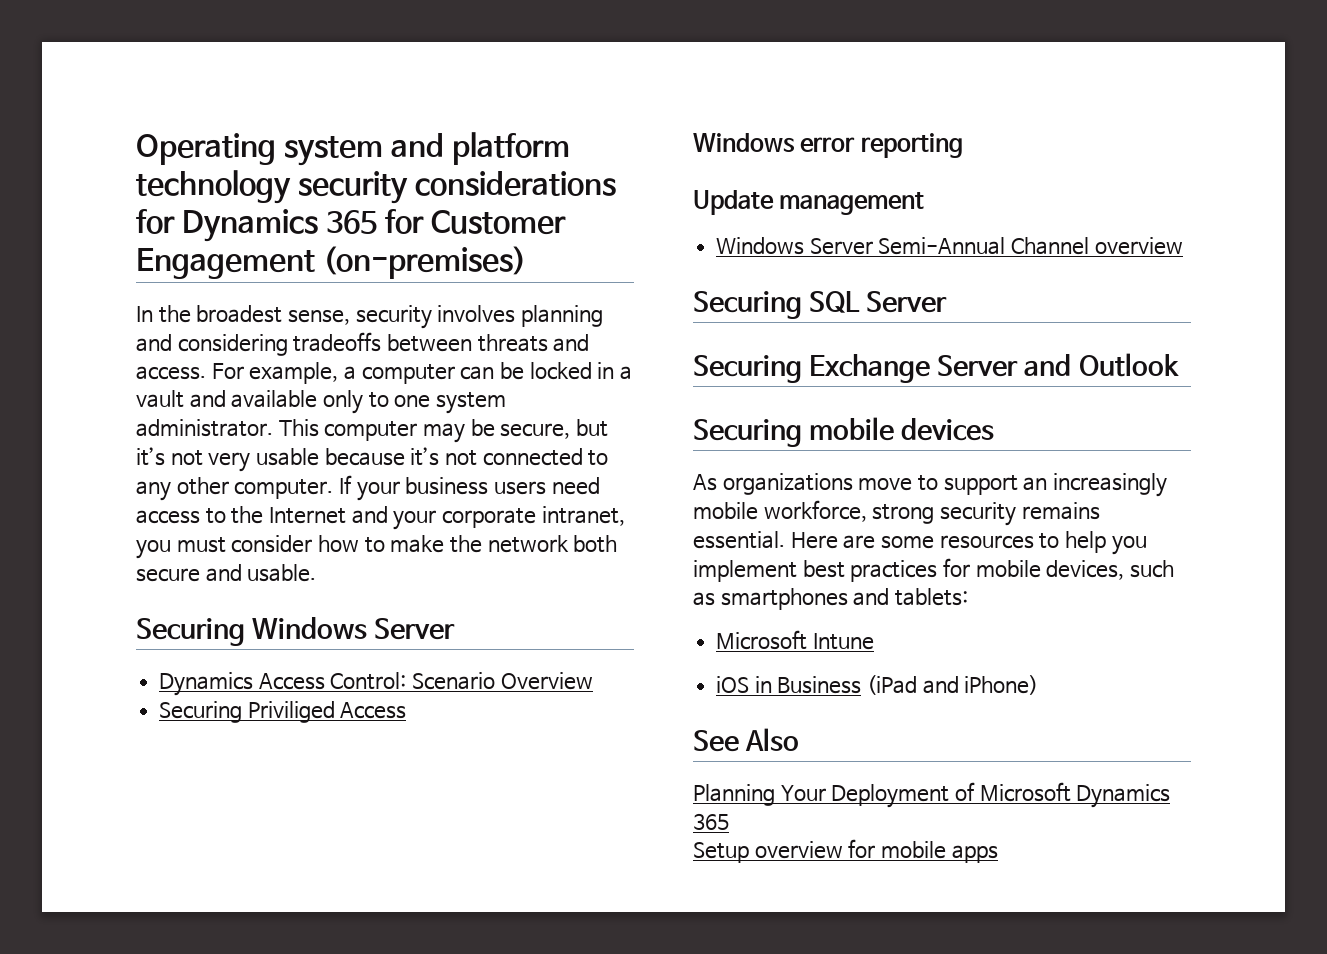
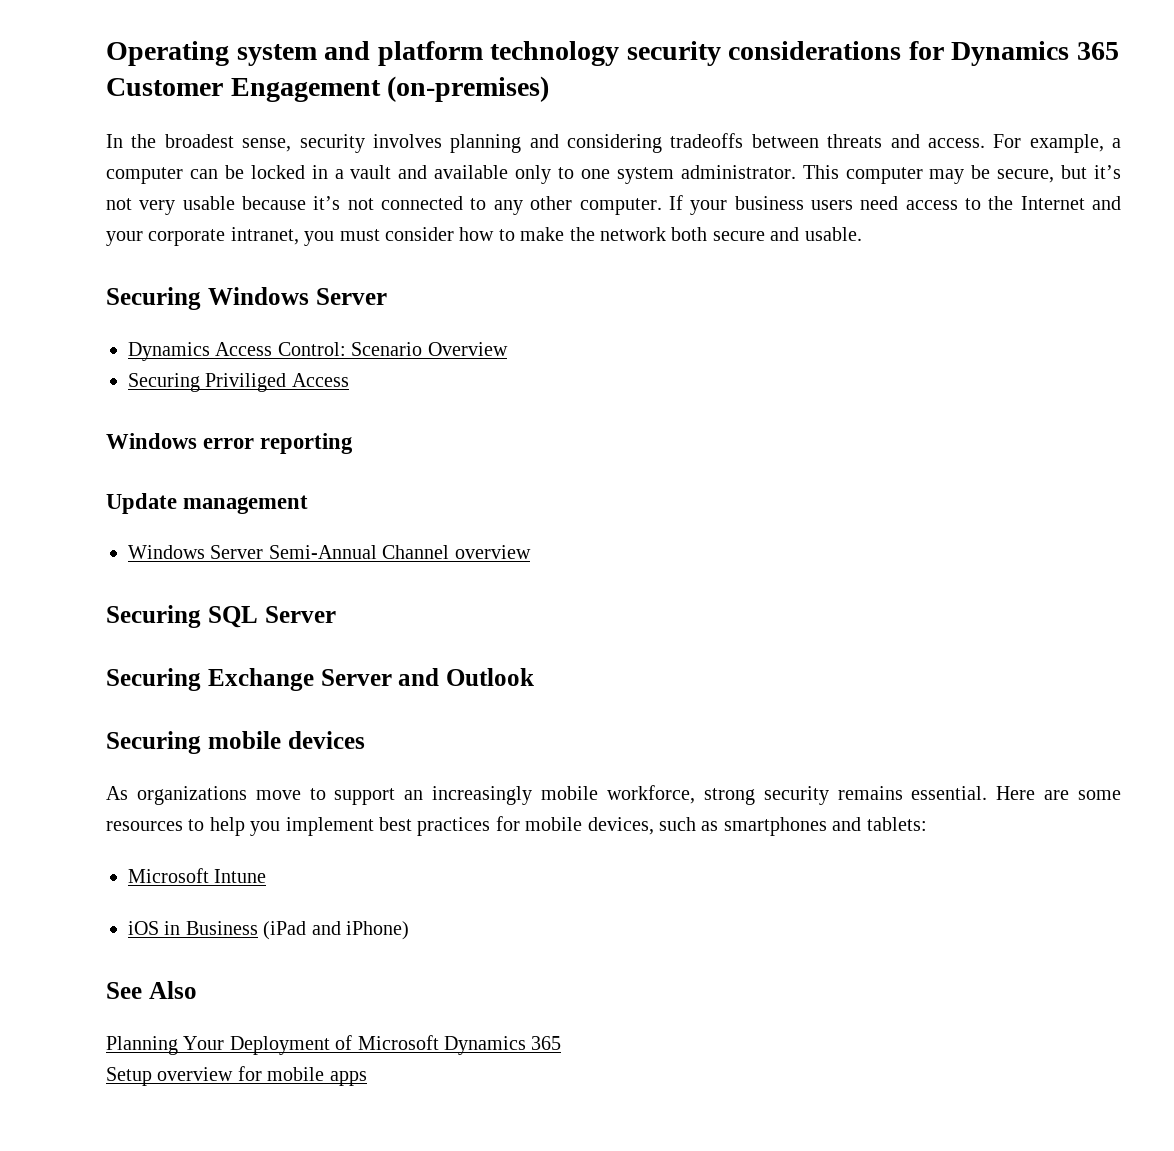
- Operating system and platform technology security considerations for Dynamics 365 for Customer Engagement (on-premises)
+ Operating system and platform technology security considerations for Dynamics 365 Customer Engagement (on-premises)

